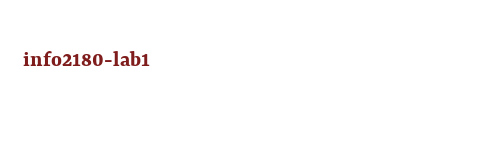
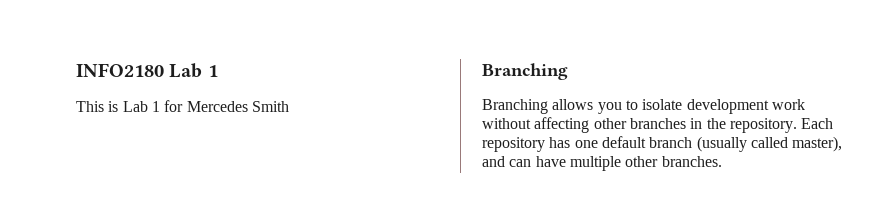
- info2180-lab1
+ INFO2180 Lab 1
+ This is Lab 1 for Mercedes Smith
+ Branching
+ Branching allows you to isolate development work without affecting other branches in the repository. Each repository has one default branch (usually called master), and can have multiple other branches.

